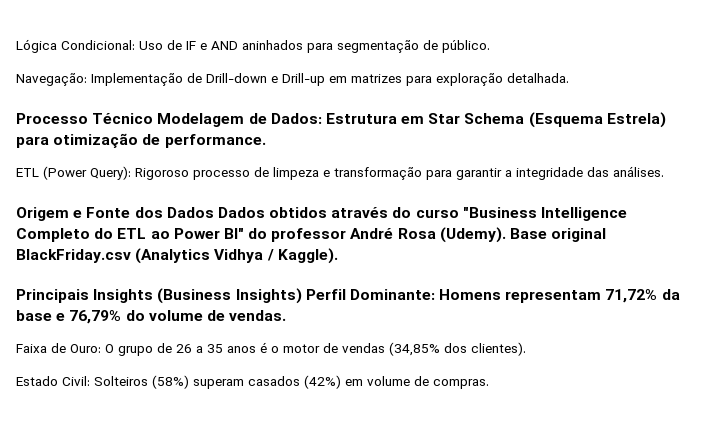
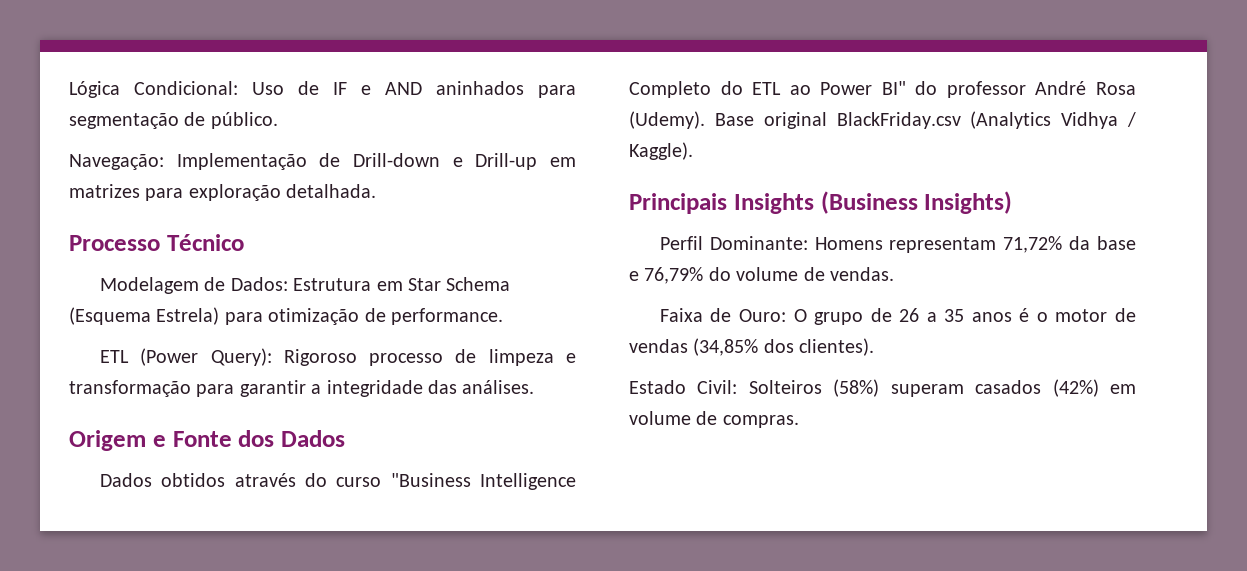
- Processo Técnico Modelagem de Dados: Estrutura em Star Schema (Esquema Estrela) para otimização de performance.
+ Processo Técnico
+ Modelagem de Dados: Estrutura em Star Schema (Esquema Estrela) para otimização de performance.
- Origem e Fonte dos Dados Dados obtidos através do curso "Business Intelligence Completo do ETL ao Power BI" do professor André Rosa (Udemy).
+ Origem e Fonte dos Dados
+ Dados obtidos através do curso "Business Intelligence Completo do ETL ao Power BI" do professor André Rosa (Udemy).
- Principais Insights (Business Insights) Perfil Dominante: Homens representam 71,72% da base e 76,79% do volume de vendas.
+ Principais Insights (Business Insights)
+ Perfil Dominante: Homens representam 71,72% da base e 76,79% do volume de vendas.

